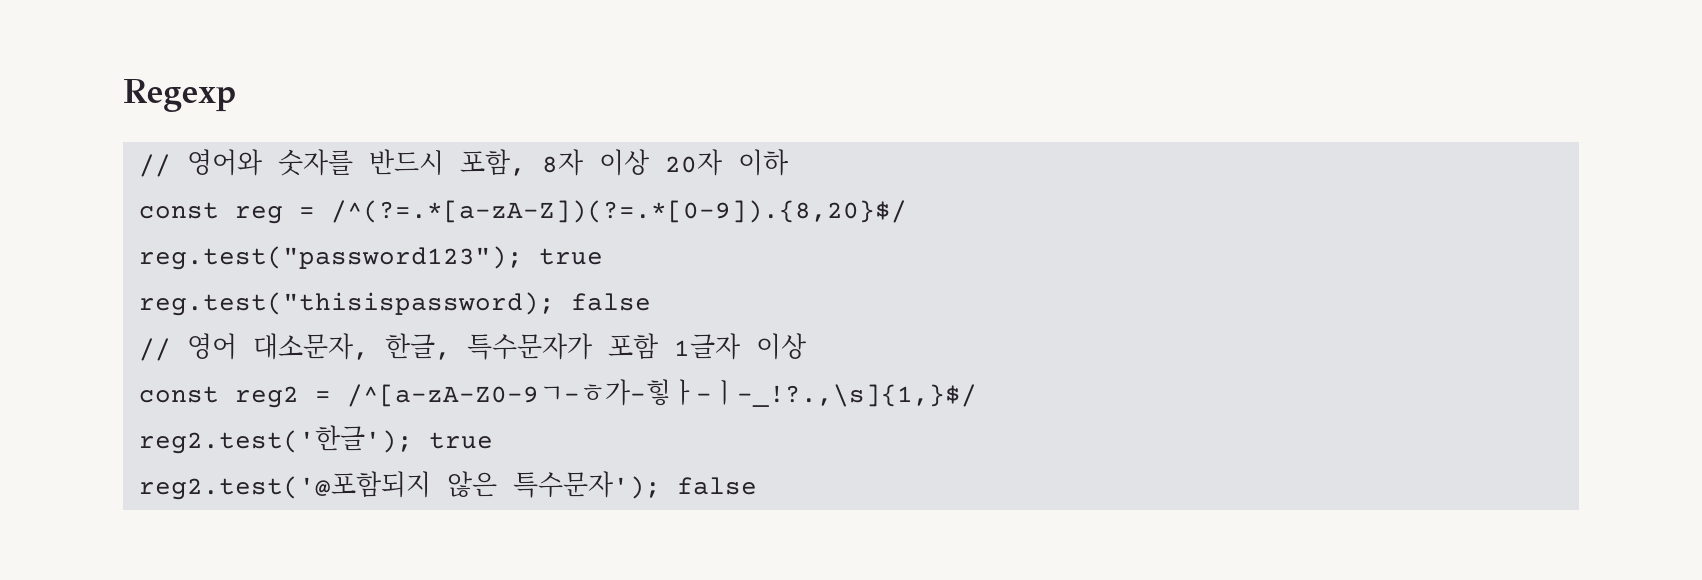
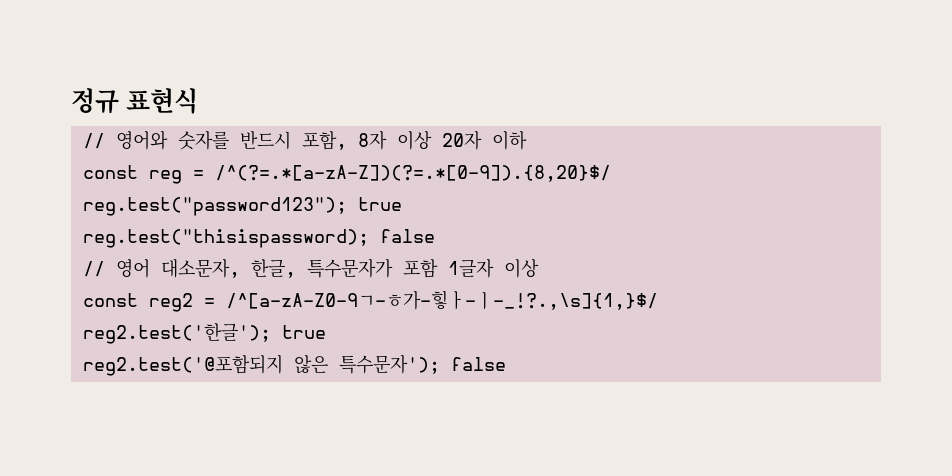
- Regexp
+ 정규 표현식

